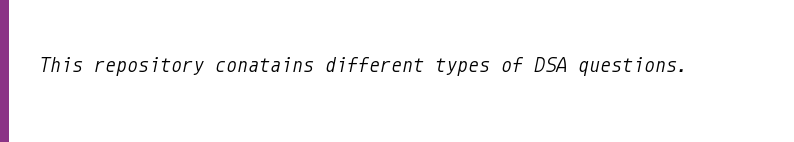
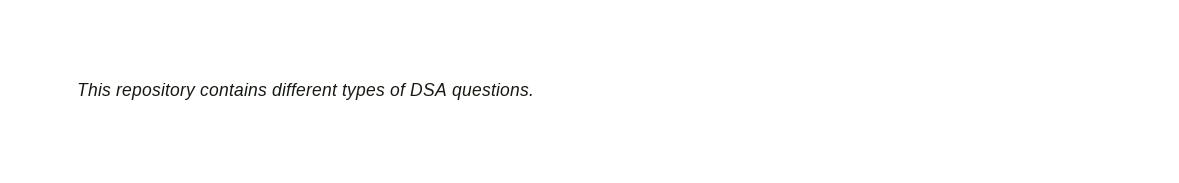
- This repository conatains different types of DSA questions.
+ This repository contains different types of DSA questions.

